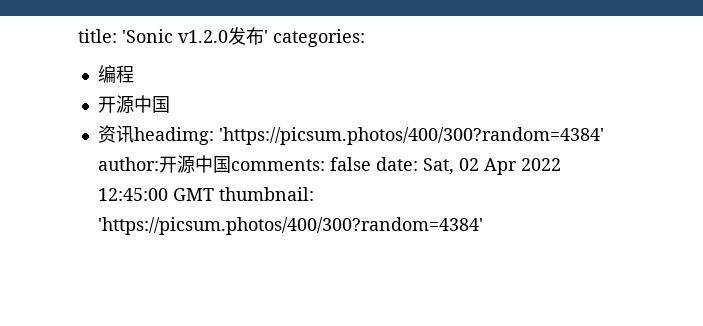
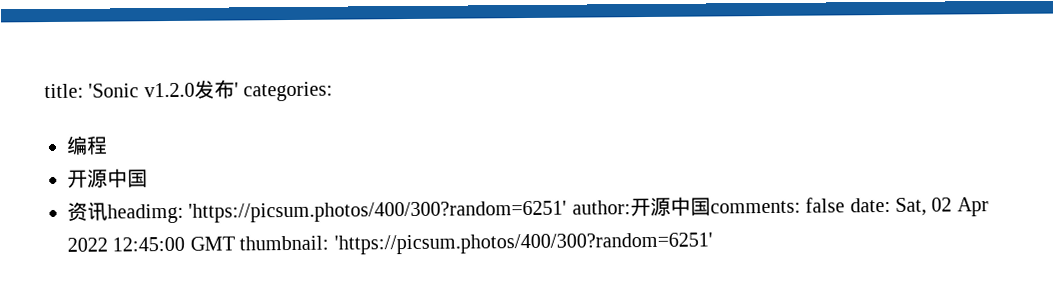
- 资讯headimg: 'https://picsum.photos/400/300?random=4384' author:开源中国comments: false date: Sat, 02 Apr 2022 12:45:00 GMT thumbnail: 'https://picsum.photos/400/300?random=4384'
+ 资讯headimg: 'https://picsum.photos/400/300?random=6251' author:开源中国comments: false date: Sat, 02 Apr 2022 12:45:00 GMT thumbnail: 'https://picsum.photos/400/300?random=6251'

